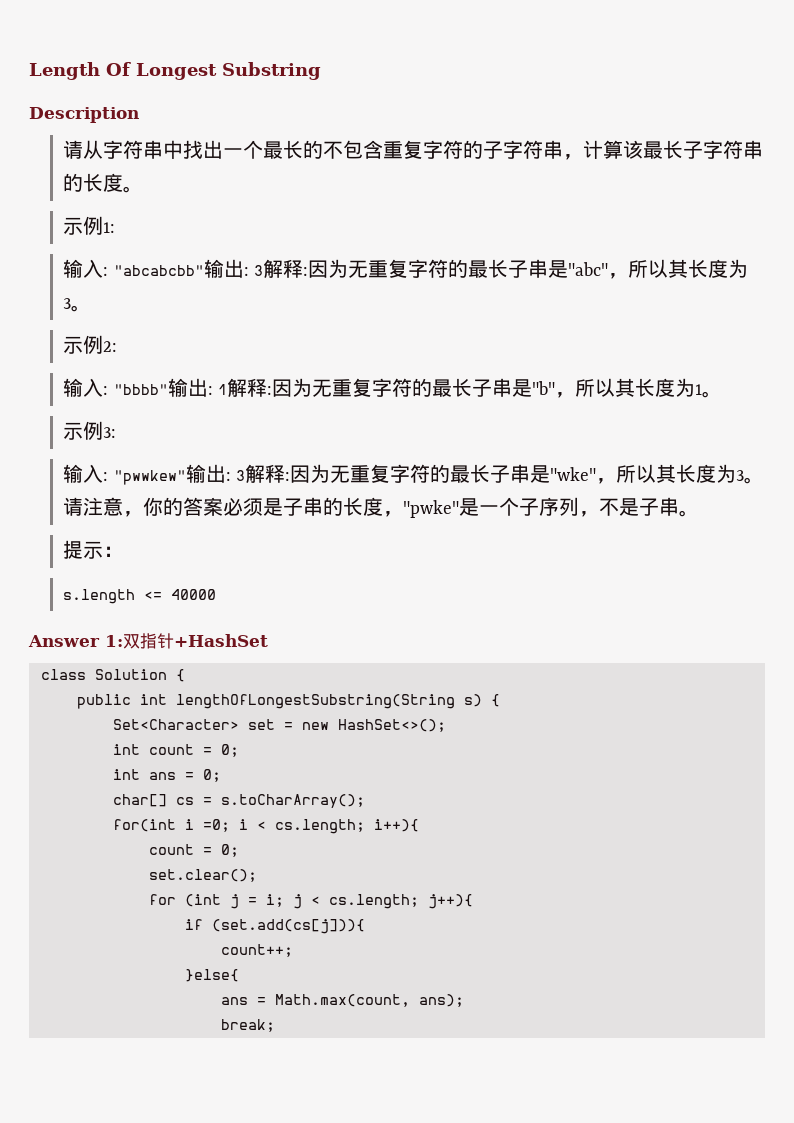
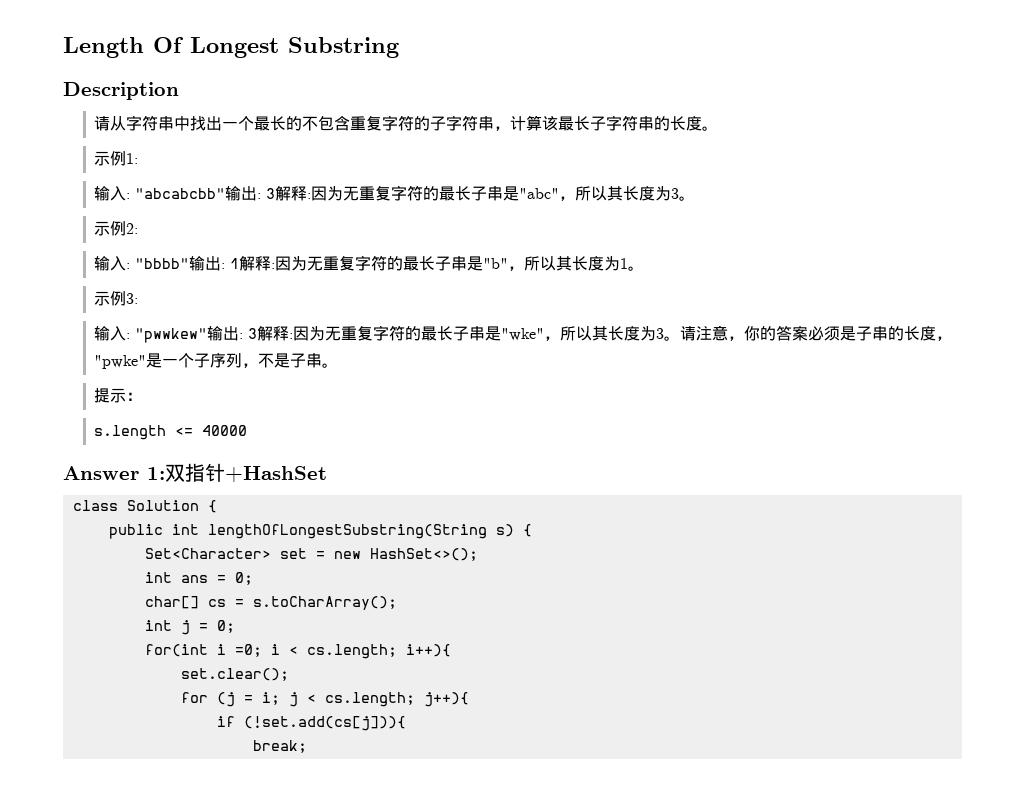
- int count = 0;
+ int j = 0;
  for(int i =0; i < cs.length; i++){
- count = 0;
- for (int j = i; j < cs.length; j++){
+ for (j = i; j < cs.length; j++){
- if (set.add(cs[j])){
- count++;
- }else{
- ans = Math.max(count, ans);
+ if (!set.add(cs[j])){

